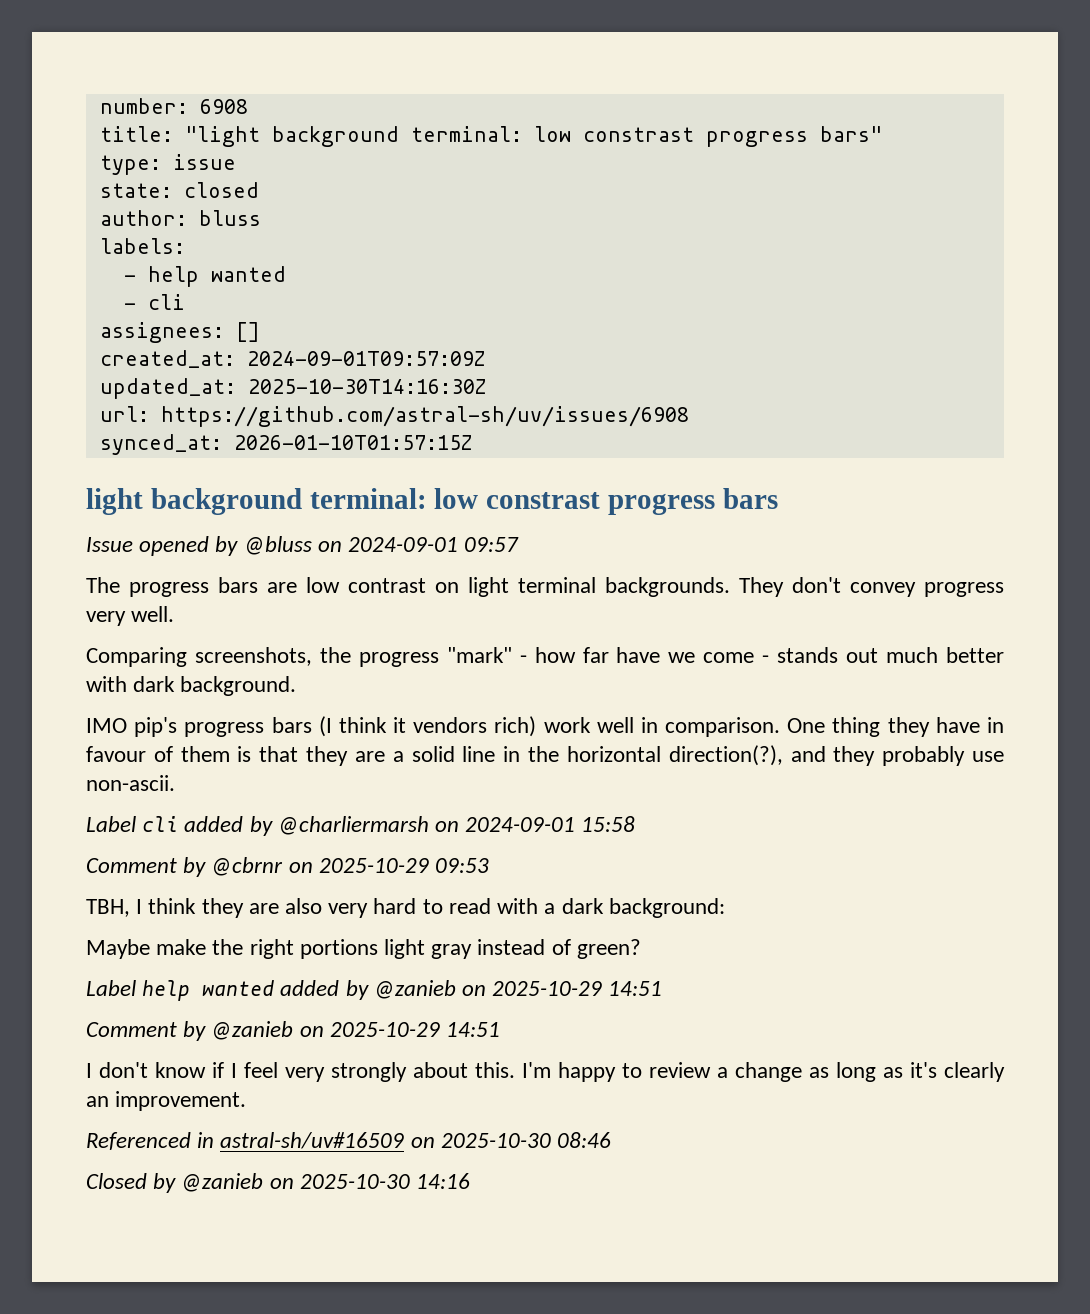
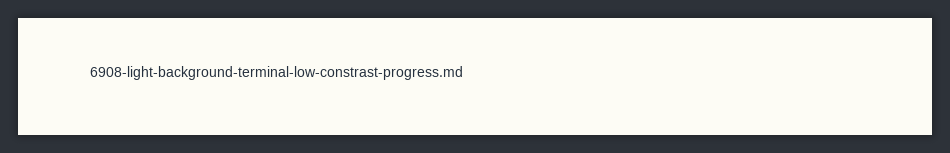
- number: 6908
- title: "light background terminal: low constrast progress bars"
- type: issue
- state: closed
- author: bluss
- labels:
- - help wanted
- - cli
- assignees: []
- created_at: 2024-09-01T09:57:09Z
- updated_at: 2025-10-30T14:16:30Z
- url: https://github.com/astral-sh/uv/issues/6908
- synced_at: 2026-01-10T01:57:15Z
- light background terminal: low constrast progress bars
- Issue opened by @bluss on 2024-09-01 09:57
- The progress bars are low contrast on light terminal backgrounds. They don't convey progress very well.
- Comparing screenshots, the progress "mark" - how far have we come - stands out much better with dark background.
- IMO pip's progress bars (I think it vendors rich) work well in comparison. One thing they have in favour of them is that they are a solid line in the horizontal direction(?), and they probably use non-ascii.
- Label cli added by @charliermarsh on 2024-09-01 15:58
- Comment by @cbrnr on 2025-10-29 09:53
- TBH, I think they are also very hard to read with a dark background:
- Maybe make the right portions light gray instead of green?
- Label help wanted added by @zanieb on 2025-10-29 14:51
- Comment by @zanieb on 2025-10-29 14:51
- I don't know if I feel very strongly about this. I'm happy to review a change as long as it's clearly an improvement.
- Referenced in astral-sh/uv#16509 on 2025-10-30 08:46
- Closed by @zanieb on 2025-10-30 14:16
+ 6908-light-background-terminal-low-constrast-progress.md

